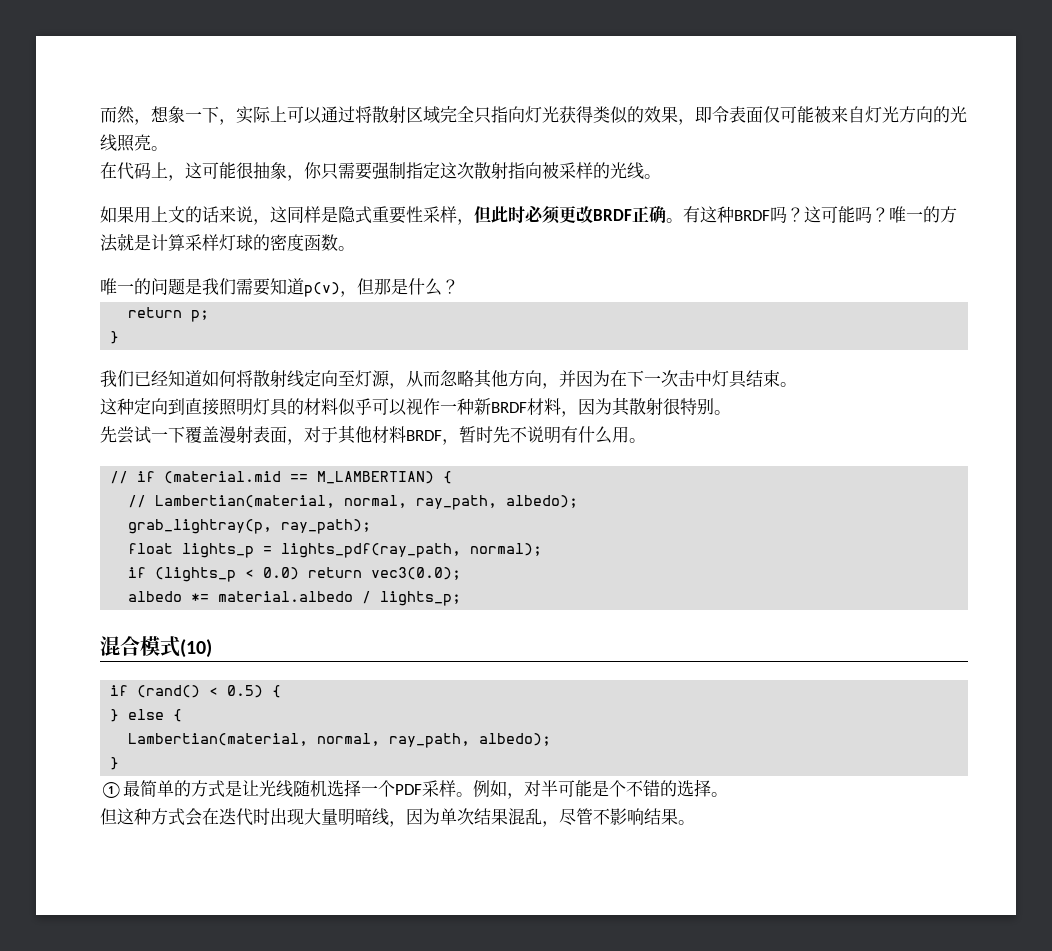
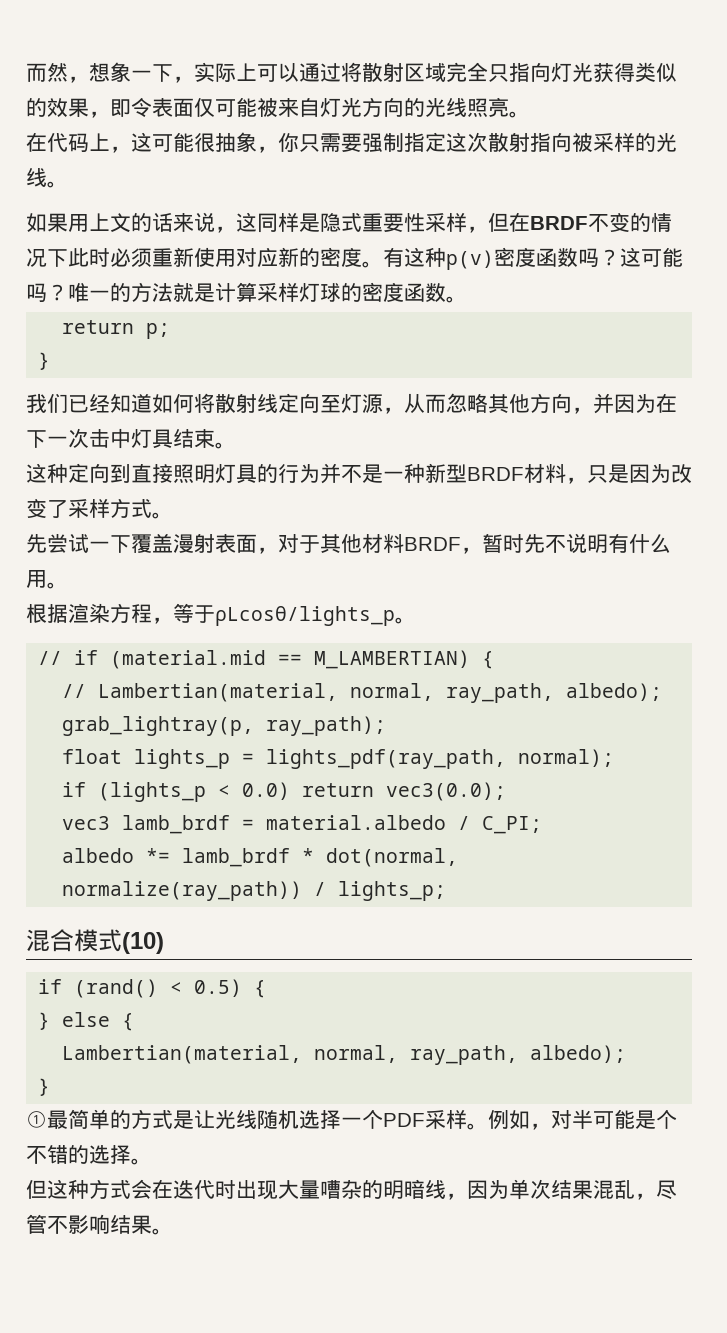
- 如果用上文的话来说，这同样是隐式重要性采样，但此时必须更改BRDF正确。有这种BRDF吗？
+ 如果用上文的话来说，这同样是隐式重要性采样，但在BRDF不变的情况下此时必须重新使用对应新的密度。有这种p(v)密度函数吗？
- 唯一的问题是我们需要知道p(v)，但那是什么？
- 这种定向到直接照明灯具的材料似乎可以视作一种新BRDF材料，因为其散射很特别。
+ 这种定向到直接照明灯具的行为并不是一种新型BRDF材料，只是因为改变了采样方式。
+ 根据渲染方程，等于ρLcosθ/lights_p。
- albedo *= material.albedo / lights_p;
+ vec3 lamb_brdf = material.albedo / C_PI;
+ albedo *= lamb_brdf * dot(normal, normalize(ray_path)) / lights_p;
- 但这种方式会在迭代时出现大量明暗线，因为单次结果混乱，尽管不影响结果。
+ 但这种方式会在迭代时出现大量嘈杂的明暗线，因为单次结果混乱，尽管不影响结果。

